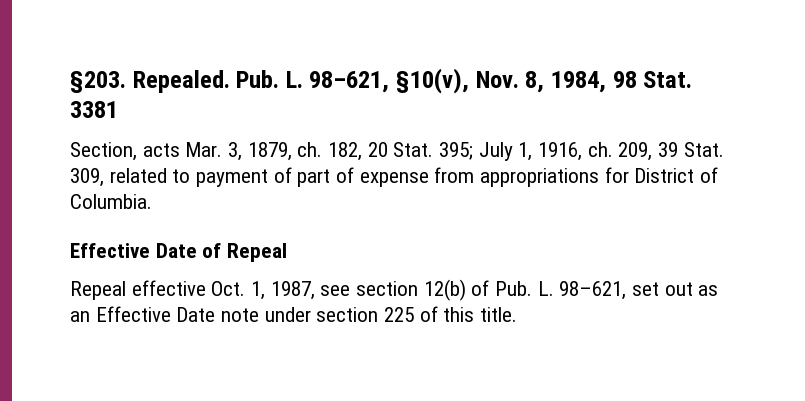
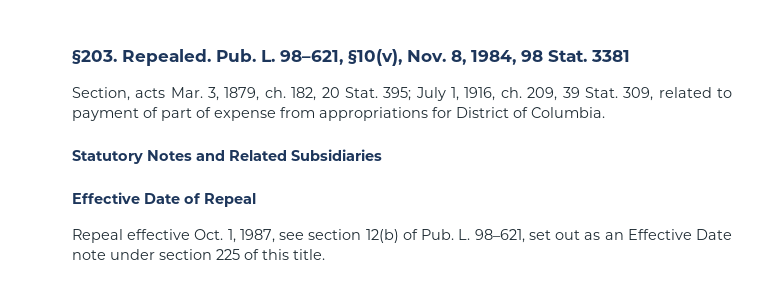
+ Statutory Notes and Related Subsidiaries

